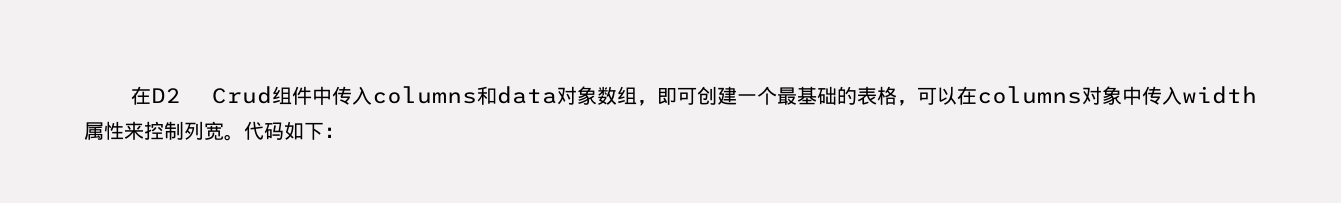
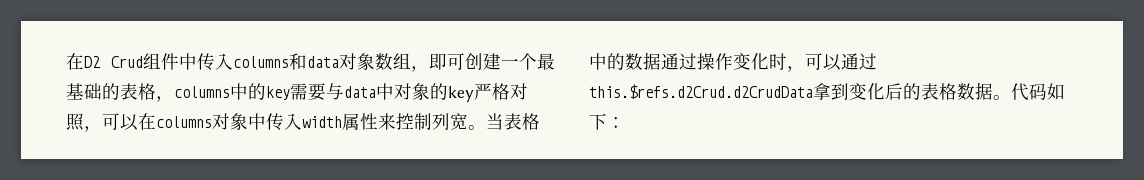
- 在D2 Crud组件中传入columns和data对象数组，即可创建一个最基础的表格，可以在columns对象中传入width属性来控制列宽。
+ 在D2 Crud组件中传入columns和data对象数组，即可创建一个最基础的表格，columns中的key需要与data中对象的key严格对照，可以在columns对象中传入width属性来控制列宽。
+ 当表格中的数据通过操作变化时，可以通过this.$refs.d2Crud.d2CrudData拿到变化后的表格数据。

